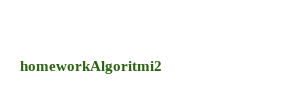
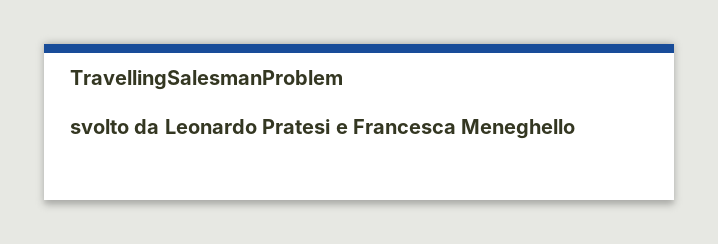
- homeworkAlgoritmi2
+ TravellingSalesmanProblem
+ svolto da Leonardo Pratesi e Francesca Meneghello

